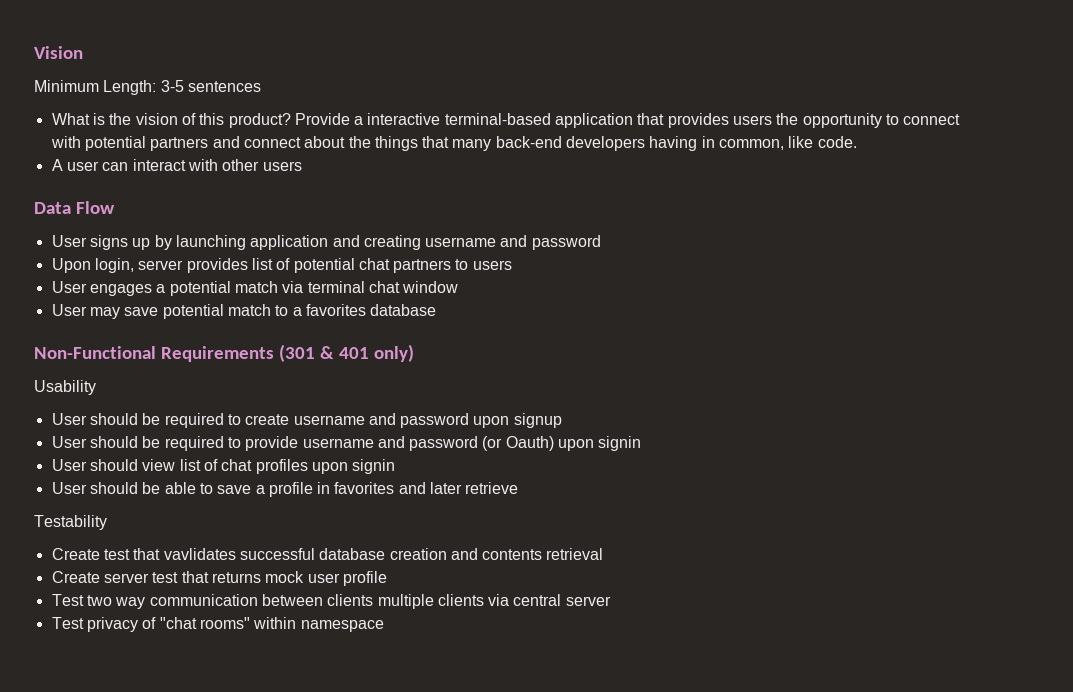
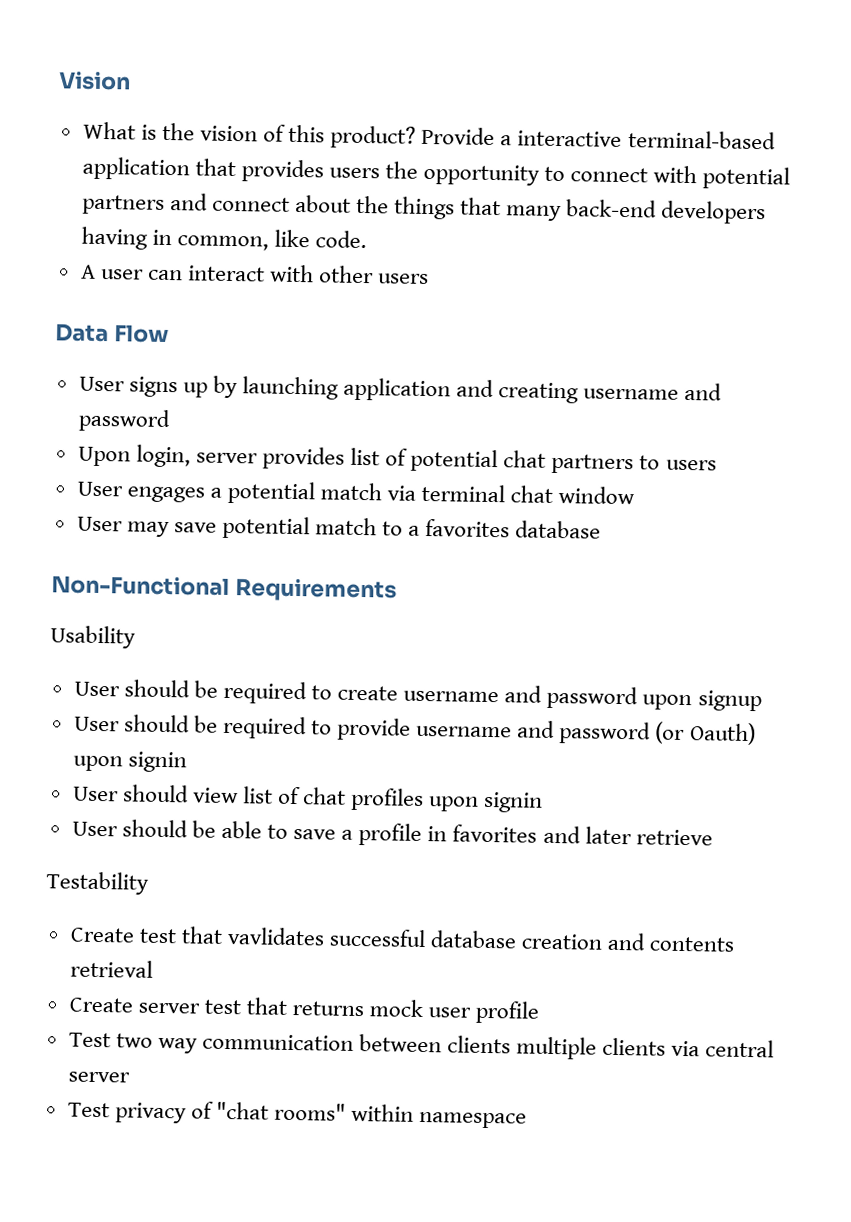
- Minimum Length: 3-5 sentences
- Non-Functional Requirements (301 & 401 only)
+ Non-Functional Requirements

